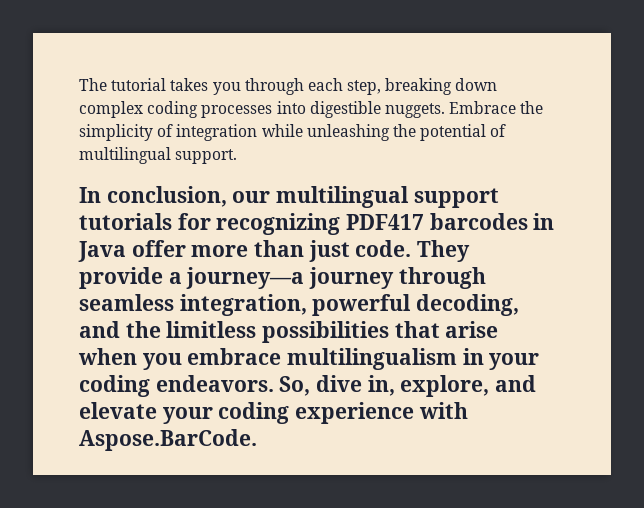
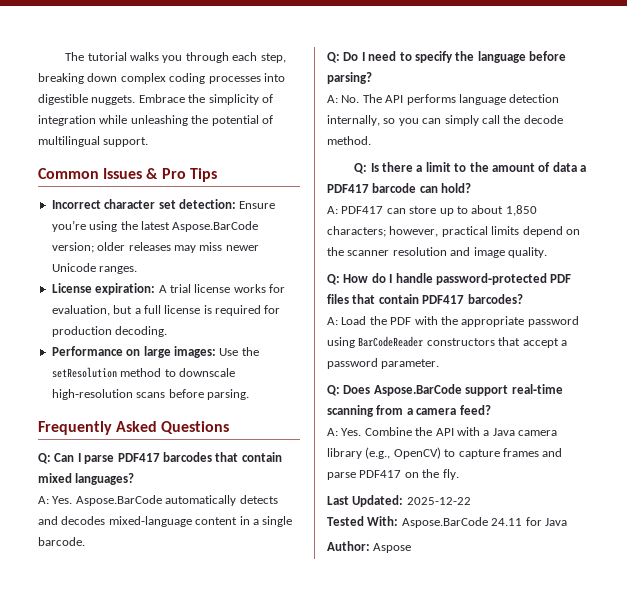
- The tutorial takes you through each step, breaking down complex coding processes into digestible nuggets.
+ The tutorial walks you through each step, breaking down complex coding processes into digestible nuggets.
- In conclusion, our multilingual support tutorials for recognizing PDF417 barcodes in Java offer more than just code. They provide a journey—a journey through seamless integration, powerful decoding, and the limitless possibilities that arise when you embrace multilingualism in your coding endeavors. So, dive in, explore, and elevate your coding experience with Aspose.BarCode.
+ Common Issues & Pro Tips
+ Incorrect character set detection: Ensure you’re using the latest Aspose.BarCode version; older releases may miss newer Unicode ranges.
+ License expiration: A trial license works for evaluation, but a full license is required for production decoding.
+ Performance on large images: Use the setResolution method to downscale high‑resolution scans before parsing.
+ Frequently Asked Questions
+ Q: Can I parse PDF417 barcodes that contain mixed languages?
+ A: Yes. Aspose.BarCode automatically detects and decodes mixed‑language content in a single barcode.
+ Q: Do I need to specify the language before parsing?
+ A: No. The API performs language detection internally, so you can simply call the decode method.
+ Q: Is there a limit to the amount of data a PDF417 barcode can hold?
+ A: PDF417 can store up to about 1,850 characters; however, practical limits depend on the scanner resolution and image quality.
+ Q: How do I handle password‑protected PDF files that contain PDF417 barcodes?
+ A: Load the PDF with the appropriate password using BarCodeReader constructors that accept a password parameter.
+ Q: Does Aspose.BarCode support real‑time scanning from a camera feed?
+ A: Yes. Combine the API with a Java camera library (e.g., OpenCV) to capture frames and parse PDF417 on the fly.
+ Last Updated: 2025-12-22
+ Tested With: Aspose.BarCode 24.11 for Java
+ Author: Aspose

